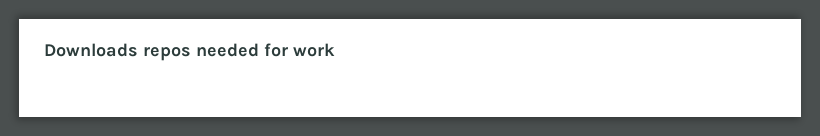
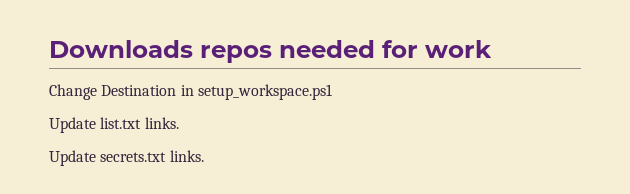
+ Change Destination in setup_workspace.ps1
+ Update list.txt links.
+ Update secrets.txt links.

